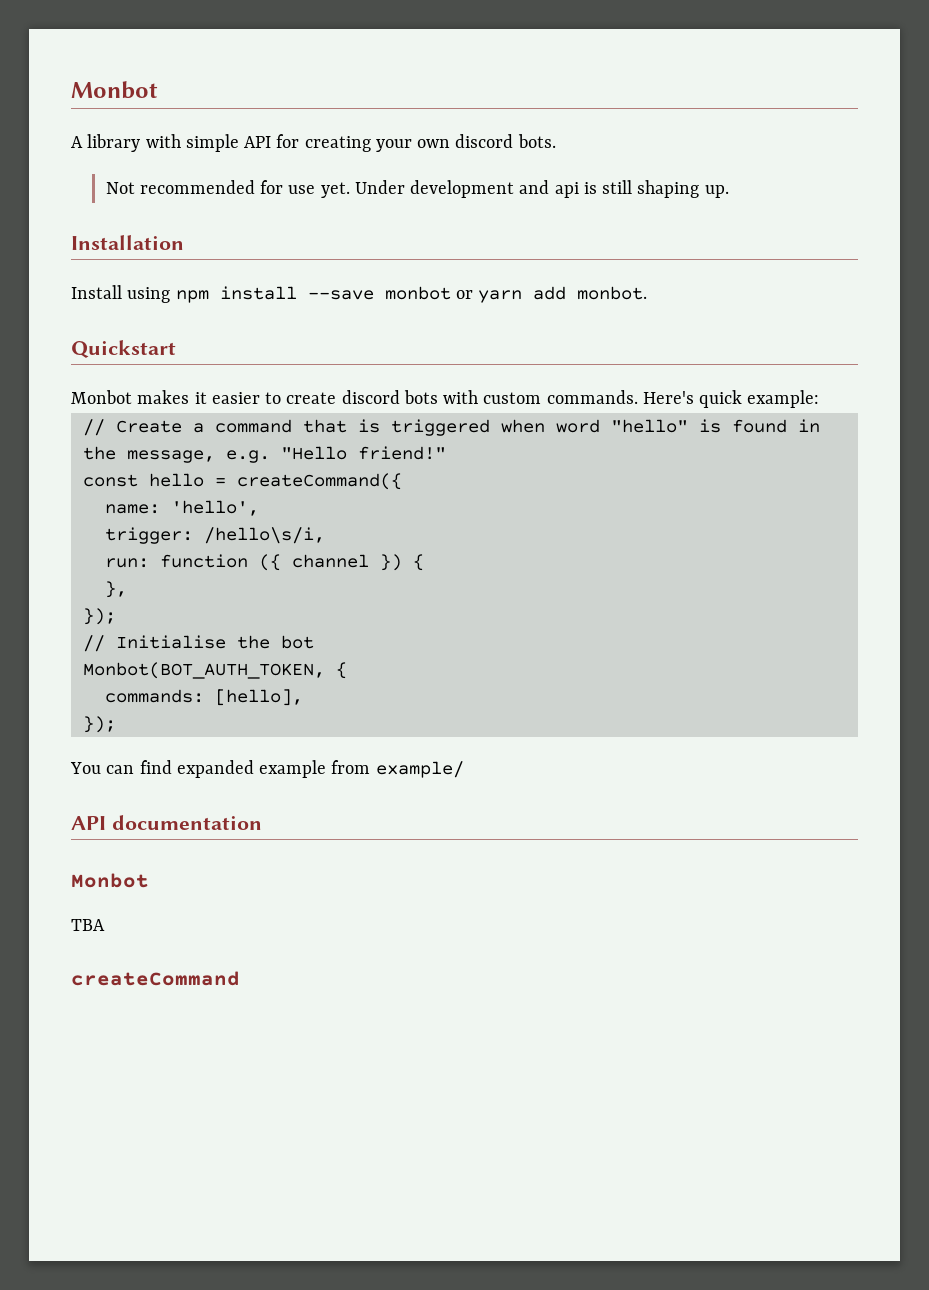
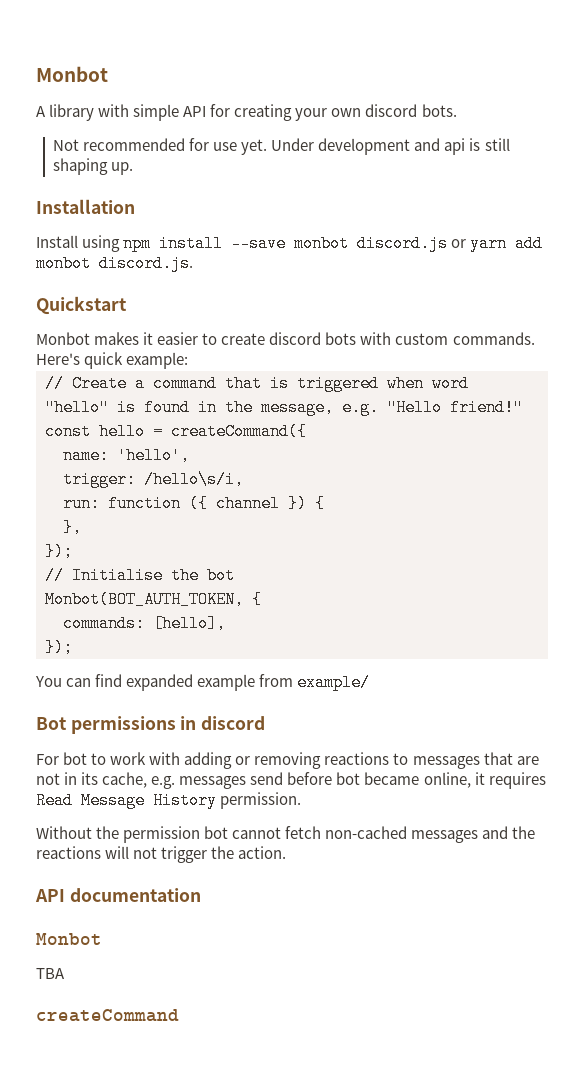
- Install using npm install --save monbot or yarn add monbot.
+ Install using npm install --save monbot discord.js or yarn add monbot discord.js.
+ Bot permissions in discord
+ For bot to work with adding or removing reactions to messages that are not in its cache, e.g. messages send before bot became online, it requires Read Message History permission.
+ Without the permission bot cannot fetch non-cached messages and the reactions will not trigger the action.

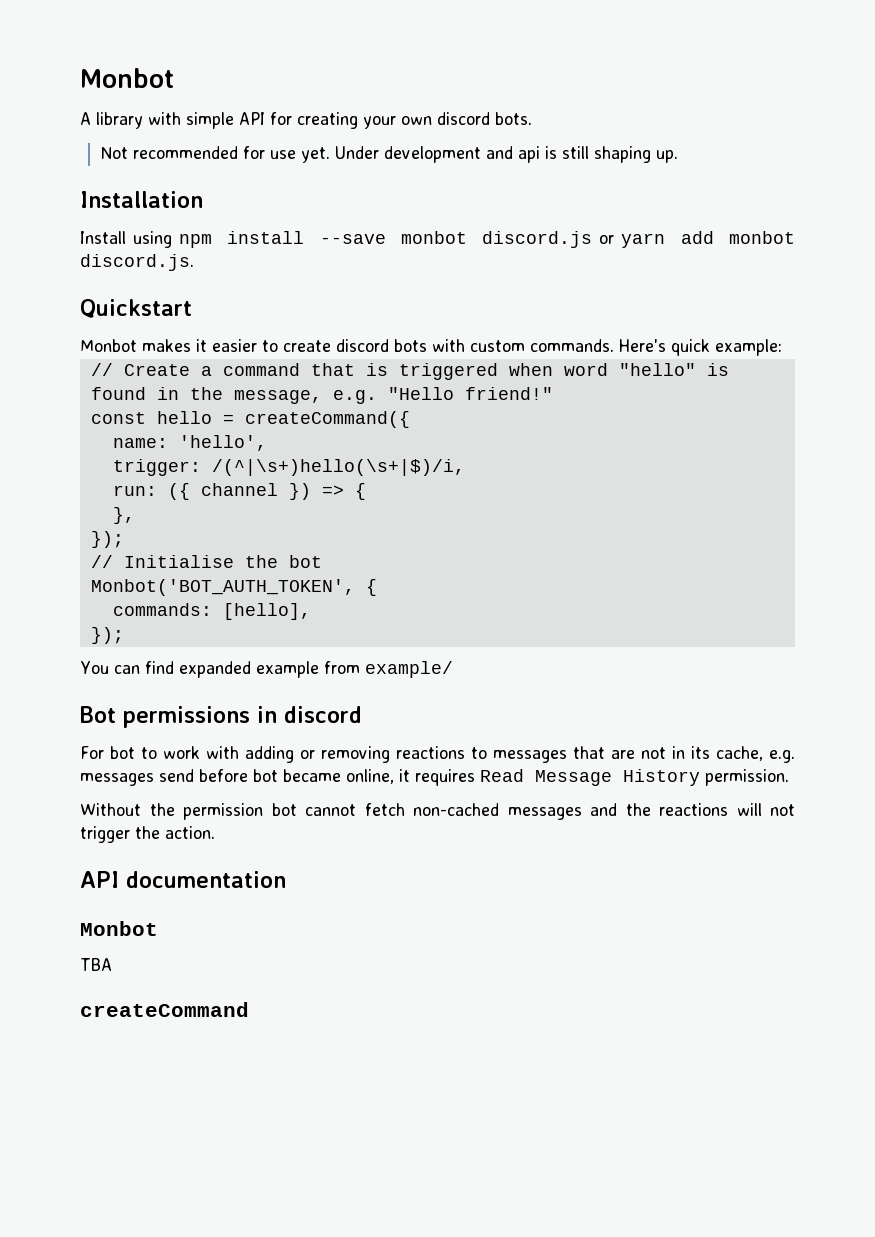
- trigger: /hello\s/i,
+ trigger: /(^|\s+)hello(\s+|$)/i,
- run: function ({ channel }) {
+ run: ({ channel }) => {
- Monbot(BOT_AUTH_TOKEN, {
+ Monbot('BOT_AUTH_TOKEN', {

